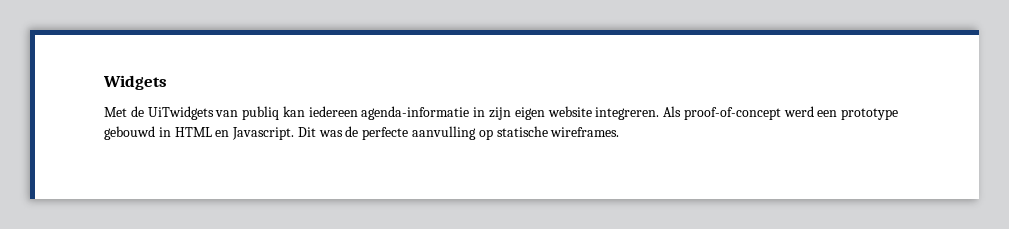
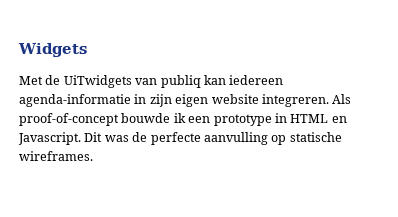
- Als proof-of-concept werd een prototype gebouwd in HTML en Javascript.
+ Als proof-of-concept bouwde ik een prototype in HTML en Javascript.

